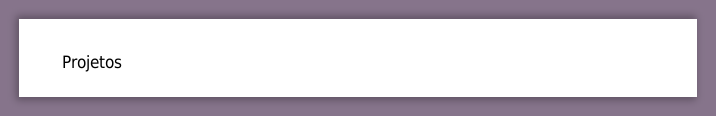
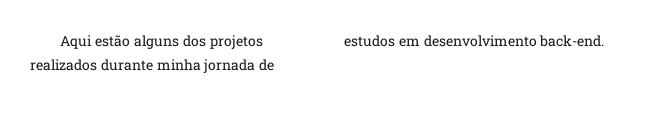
- Projetos
+ Aqui estão alguns dos projetos realizados durante minha jornada de estudos em desenvolvimento back-end.

